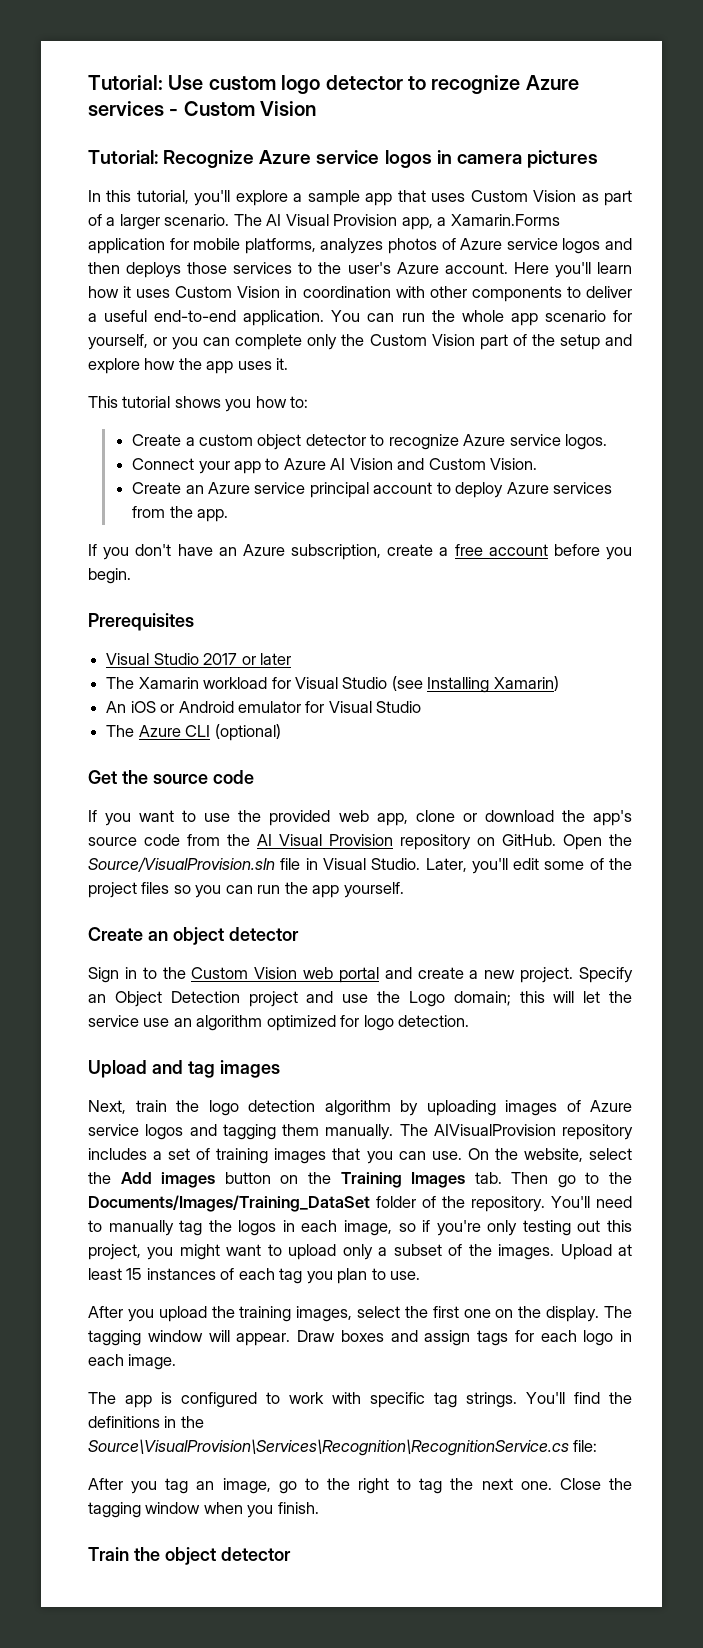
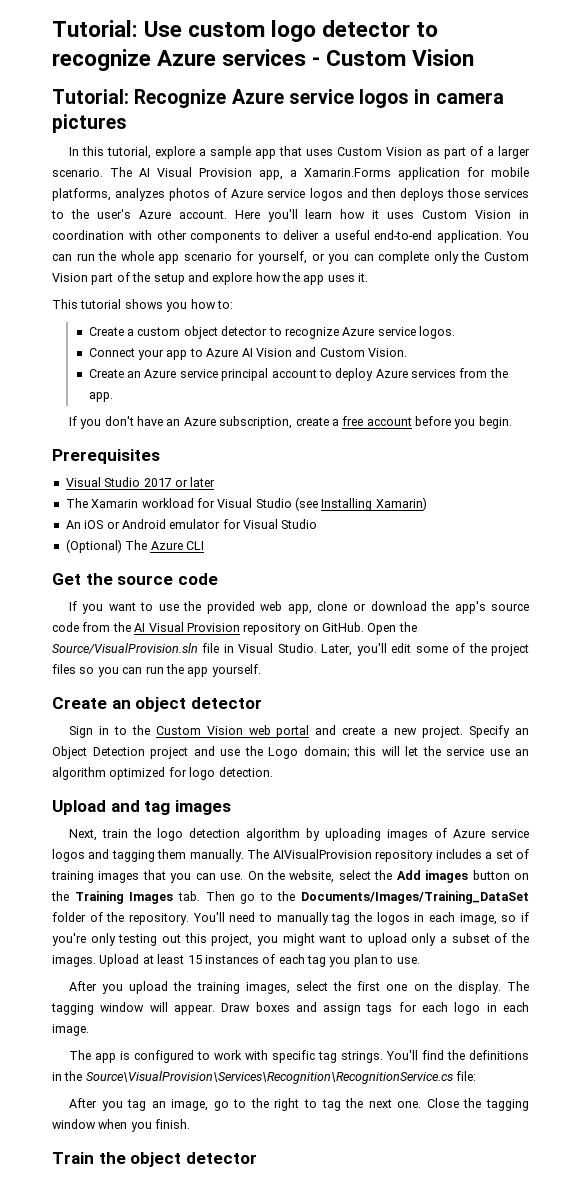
- In this tutorial, you'll explore a sample app that uses Custom Vision as part of a larger scenario.
+ In this tutorial, explore a sample app that uses Custom Vision as part of a larger scenario.
- The Azure CLI (optional)
+ (Optional) The Azure CLI

